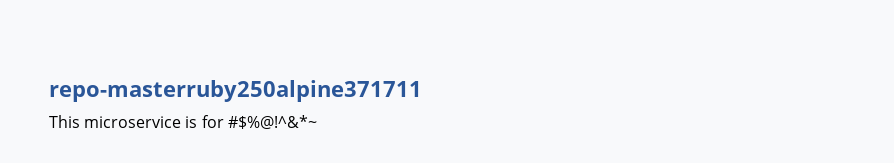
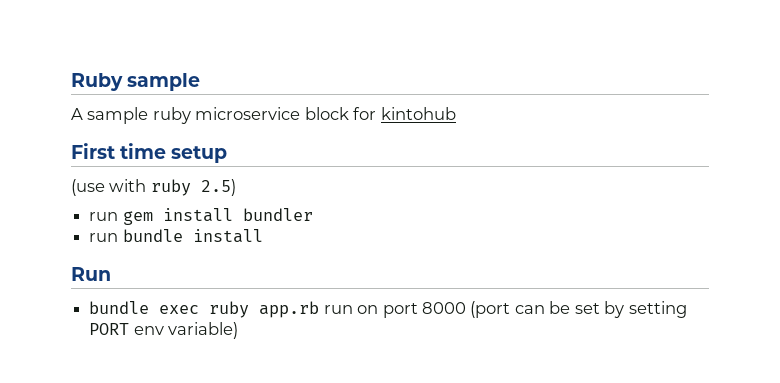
- repo-masterruby250alpine371711
- This microservice is for #$%@!^&*~
+ Ruby sample
+ A sample ruby microservice block for kintohub
+ First time setup
+ (use with ruby 2.5)
+ run gem install bundler
+ run bundle install
+ Run
+ bundle exec ruby app.rb run on port 8000 (port can be set by setting PORT env variable)

